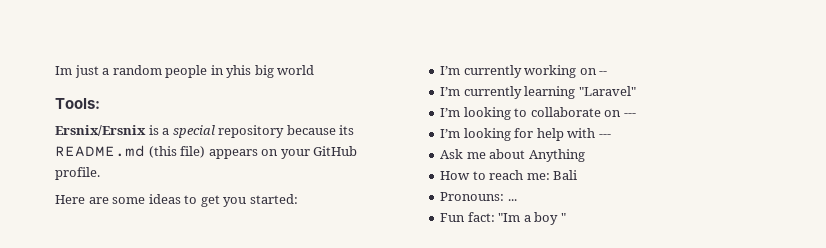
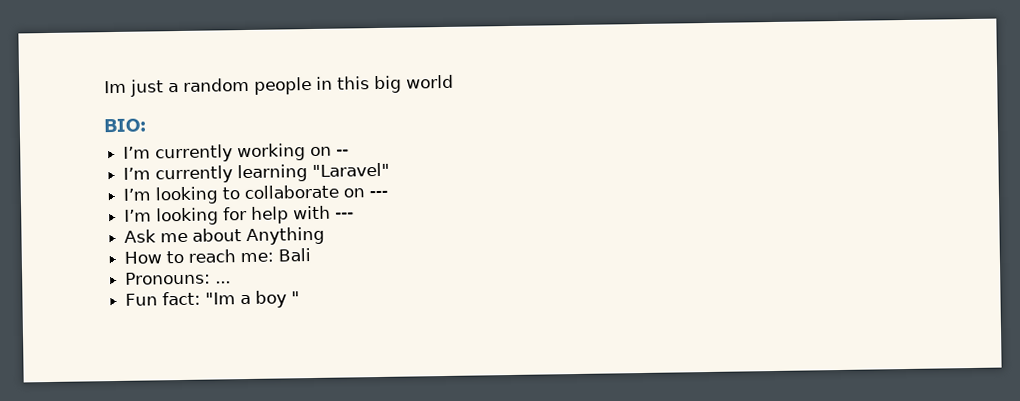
- Im just a random people in yhis big world
+ Im just a random people in this big world
- Tools:
- Ersnix/Ersnix is a special repository because its README.md (this file) appears on your GitHub profile.
- Here are some ideas to get you started:
+ BIO:

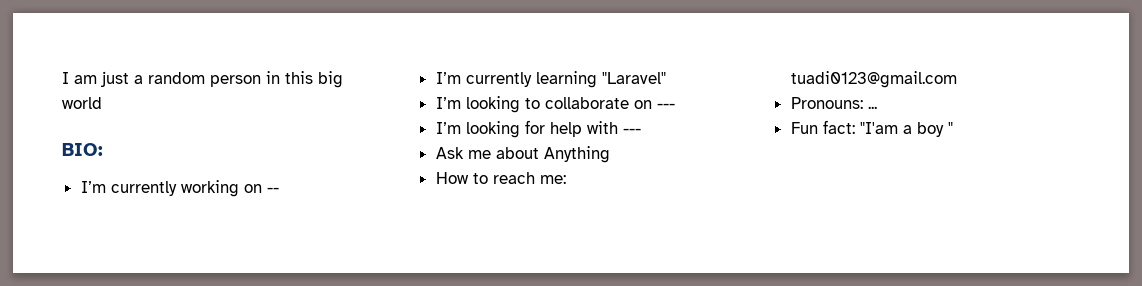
- Im just a random people in this big world
+ I am just a random person in this big world
- How to reach me: Bali
+ How to reach me: tuadi0123@gmail.com
- Fun fact: "Im a boy "
+ Fun fact: "I'am a boy "

